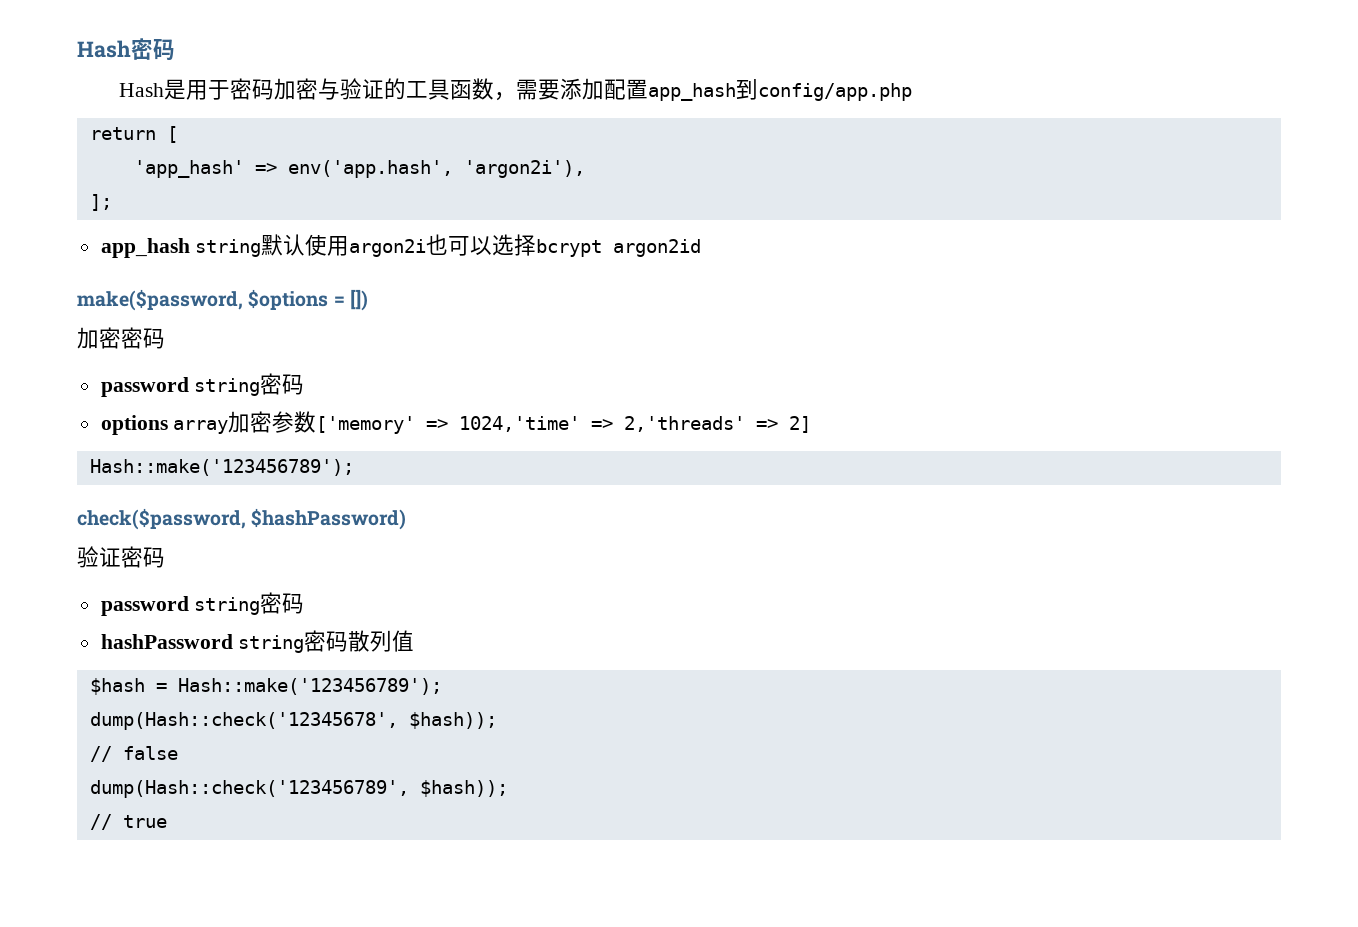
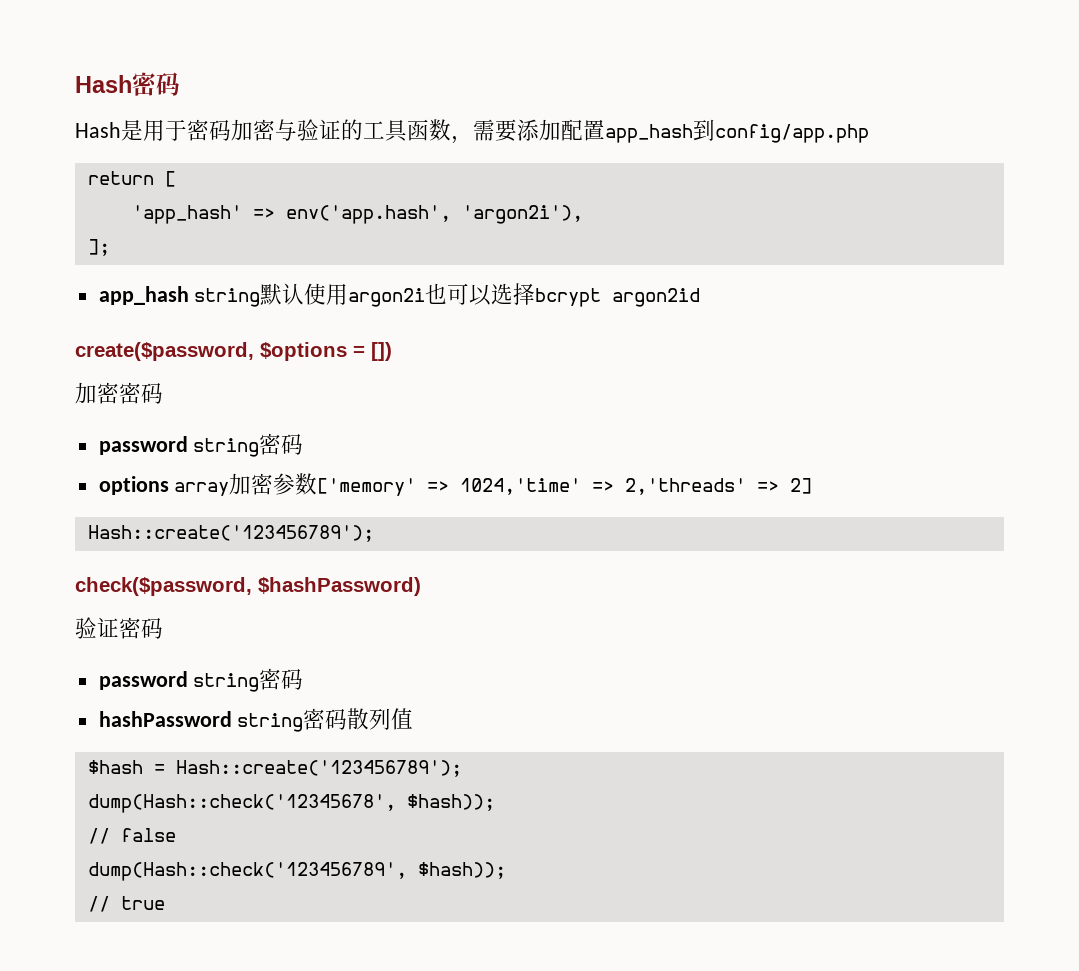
- make($password, $options = [])
+ create($password, $options = [])
  options array加密参数['memory' => 1024,'time' => 2,'threads' => 2]
- Hash::make('123456789');
+ Hash::create('123456789');
- $hash = Hash::make('123456789');
+ $hash = Hash::create('123456789');

